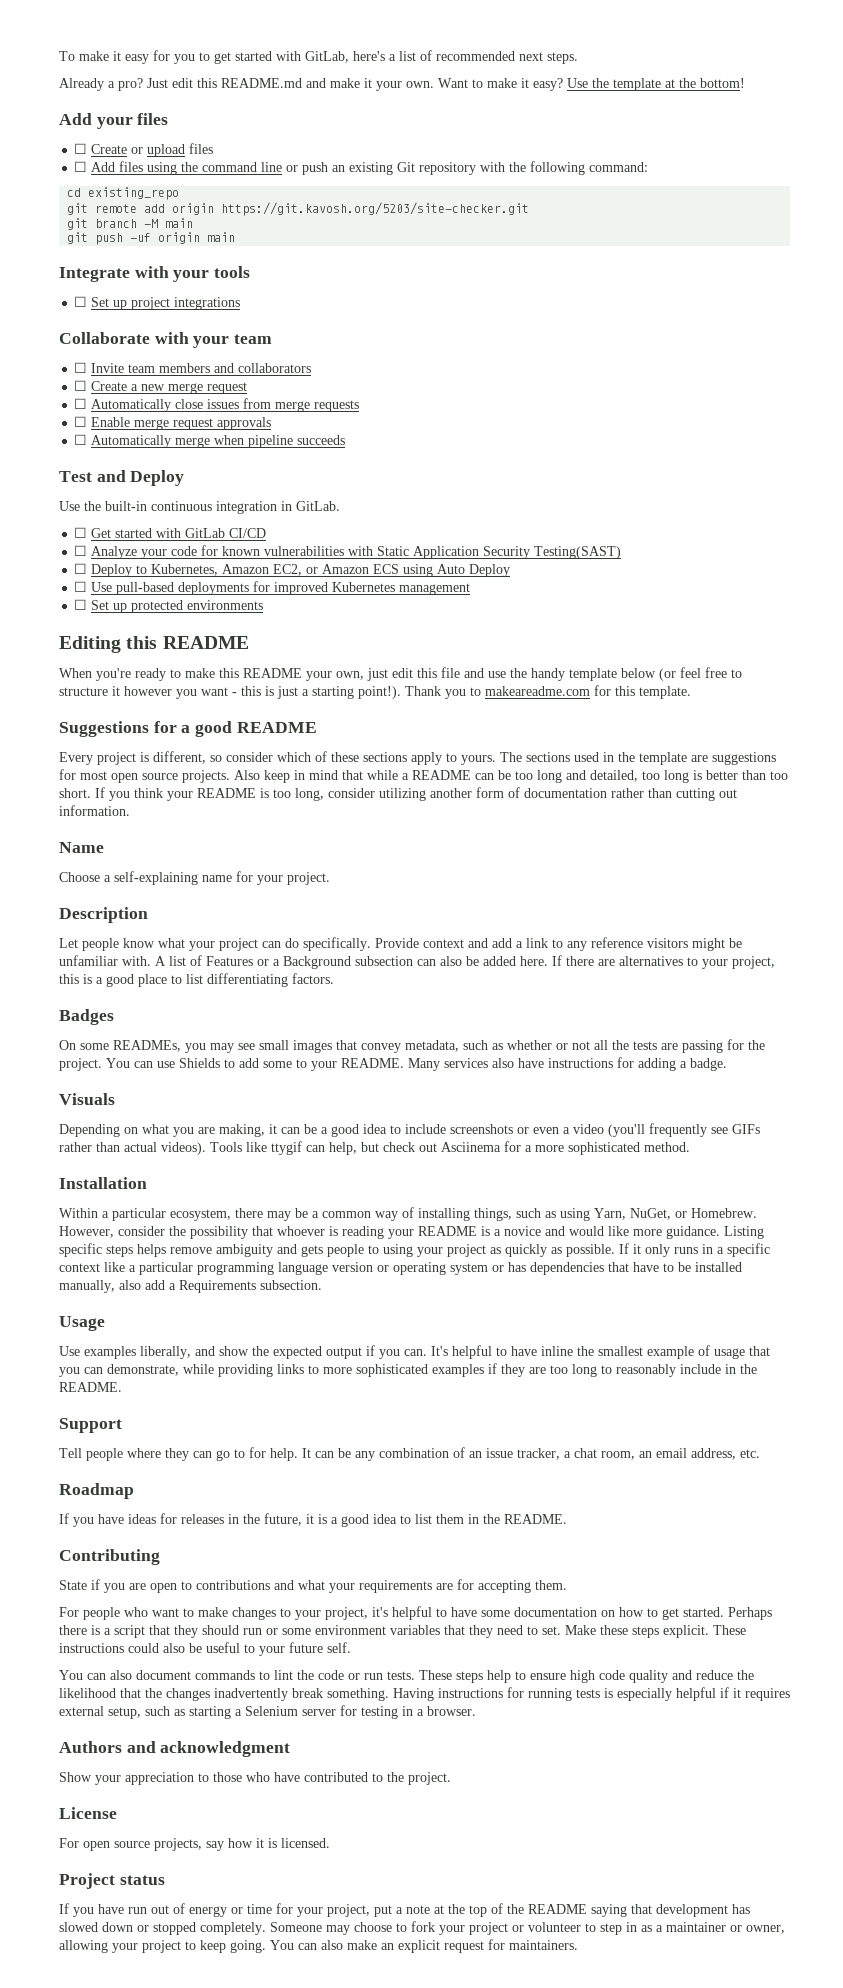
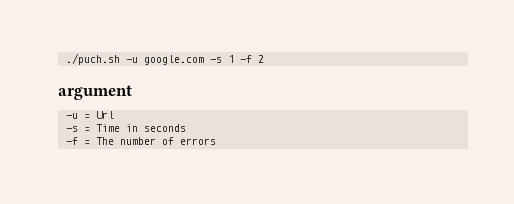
- To make it easy for you to get started with GitLab, here's a list of recommended next steps.
- Already a pro? Just edit this README.md and make it your own. Want to make it easy? Use the template at the bottom!
- Add your files
- ☐ Create or upload files
- ☐ Add files using the command line or push an existing Git repository with the following command:
- cd existing_repo
- git remote add origin https://git.kavosh.org/5203/site-checker.git
- git branch -M main
- git push -uf origin main
- Integrate with your tools
- ☐ Set up project integrations
- Collaborate with your team
- ☐ Invite team members and collaborators
- ☐ Create a new merge request
- ☐ Automatically close issues from merge requests
- ☐ Enable merge request approvals
- ☐ Automatically merge when pipeline succeeds
- Test and Deploy
- Use the built-in continuous integration in GitLab.
- ☐ Get started with GitLab CI/CD
- ☐ Analyze your code for known vulnerabilities with Static Application Security Testing(SAST)
- ☐ Deploy to Kubernetes, Amazon EC2, or Amazon ECS using Auto Deploy
- ☐ Use pull-based deployments for improved Kubernetes management
- ☐ Set up protected environments
- Editing this README
- When you're ready to make this README your own, just edit this file and use the handy template below (or feel free to structure it however you want - this is just a starting point!). Thank you to makeareadme.com for this template.
- Suggestions for a good README
- Every project is different, so consider which of these sections apply to yours. The sections used in the template are suggestions for most open source projects. Also keep in mind that while a README can be too long and detailed, too long is better than too short. If you think your README is too long, consider utilizing another form of documentation rather than cutting out information.
- Name
- Choose a self-explaining name for your project.
- Description
- Let people know what your project can do specifically. Provide context and add a link to any reference visitors might be unfamiliar with. A list of Features or a Background subsection can also be added here. If there are alternatives to your project, this is a good place to list differentiating factors.
- Badges
- On some READMEs, you may see small images that convey metadata, such as whether or not all the tests are passing for the project. You can use Shields to add some to your README. Many services also have instructions for adding a badge.
- Visuals
- Depending on what you are making, it can be a good idea to include screenshots or even a video (you'll frequently see GIFs rather than actual videos). Tools like ttygif can help, but check out Asciinema for a more sophisticated method.
- Installation
- Within a particular ecosystem, there may be a common way of installing things, such as using Yarn, NuGet, or Homebrew. However, consider the possibility that whoever is reading your README is a novice and would like more guidance. Listing specific steps helps remove ambiguity and gets people to using your project as quickly as possible. If it only runs in a specific context like a particular programming language version or operating system or has dependencies that have to be installed manually, also add a Requirements subsection.
- Usage
- Use examples liberally, and show the expected output if you can. It's helpful to have inline the smallest example of usage that you can demonstrate, while providing links to more sophisticated examples if they are too long to reasonably include in the README.
- Support
- Tell people where they can go to for help. It can be any combination of an issue tracker, a chat room, an email address, etc.
- Roadmap
- If you have ideas for releases in the future, it is a good idea to list them in the README.
- Contributing
- State if you are open to contributions and what your requirements are for accepting them.
- For people who want to make changes to your project, it's helpful to have some documentation on how to get started. Perhaps there is a script that they should run or some environment variables that they need to set. Make these steps explicit. These instructions could also be useful to your future self.
- You can also document commands to lint the code or run tests. These steps help to ensure high code quality and reduce the likelihood that the changes inadvertently break something. Having instructions for running tests is especially helpful if it requires external setup, such as starting a Selenium server for testing in a browser.
- Authors and acknowledgment
- Show your appreciation to those who have contributed to the project.
- License
- For open source projects, say how it is licensed.
- Project status
- If you have run out of energy or time for your project, put a note at the top of the README saying that development has slowed down or stopped completely. Someone may choose to fork your project or volunteer to step in as a maintainer or owner, allowing your project to keep going. You can also make an explicit request for maintainers.
+ ./puch.sh -u google.com -s 1 -f 2
+ argument
+ -u = Url
+ -s = Time in seconds
+ -f = The number of errors

